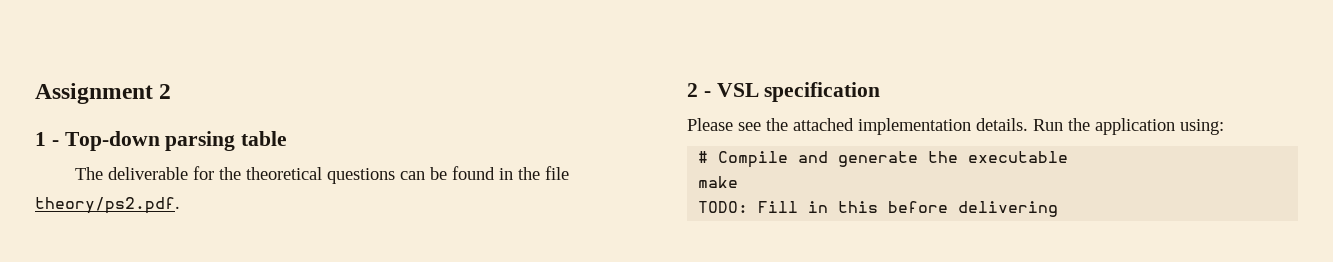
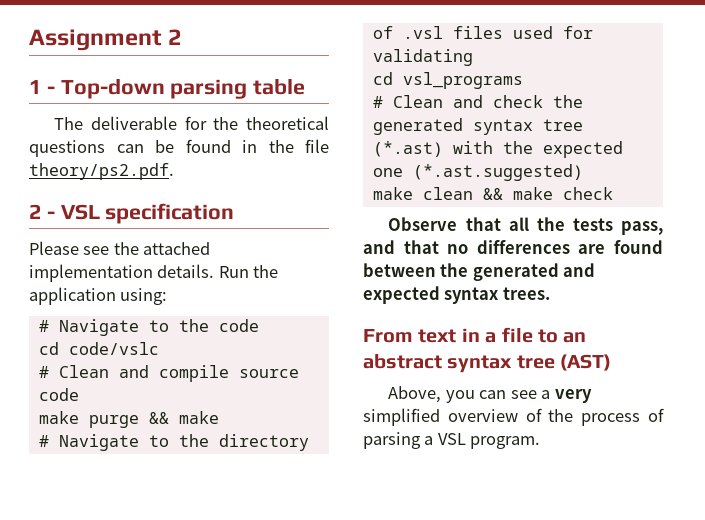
- # Compile and generate the executable
- make
- TODO: Fill in this before delivering
+ # Navigate to the code
+ cd code/vslc
+ # Clean and compile source code
+ make purge && make
+ # Navigate to the directory of .vsl files used for validating
+ cd vsl_programs
+ # Clean and check the generated syntax tree (*.ast) with the expected one (*.ast.suggested)
+ make clean && make check
+ Observe that all the tests pass, and that no differences are found between the generated and expected syntax trees.
+ From text in a file to an abstract syntax tree (AST)
+ Above, you can see a very simplified overview of the process of parsing a VSL program.

